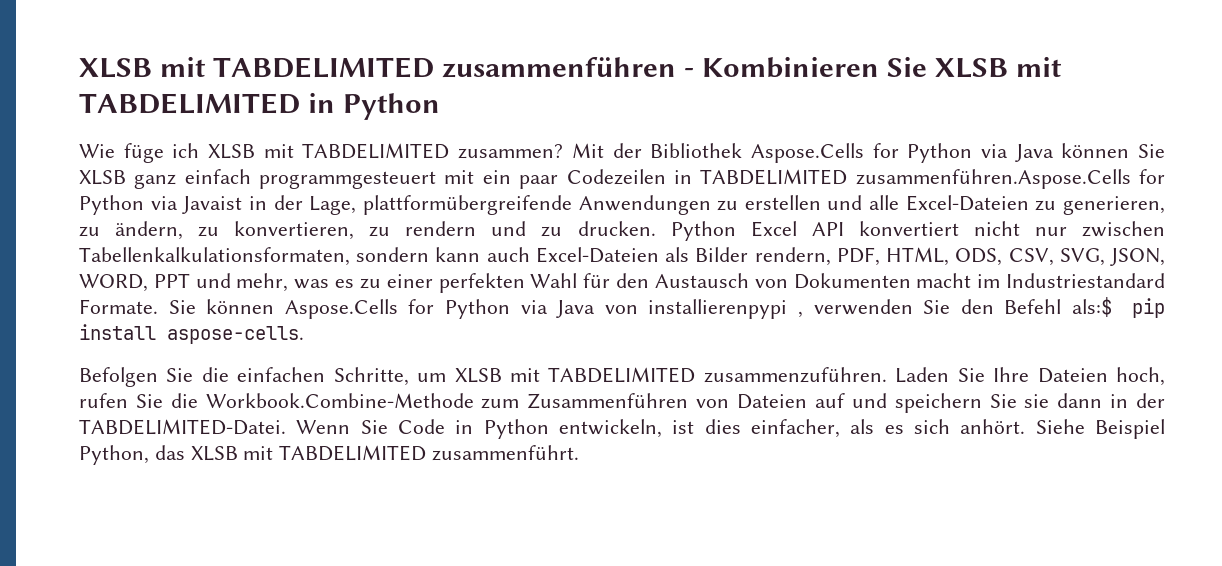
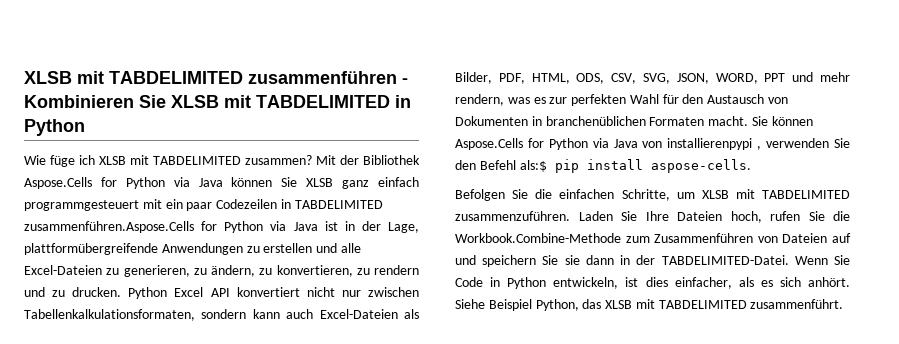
- Mit der Bibliothek Aspose.Cells for Python via Java können Sie XLSB ganz einfach programmgesteuert mit ein paar Codezeilen in TABDELIMITED zusammenführen.Aspose.Cells for Python via Javaist in der Lage, plattformübergreifende Anwendungen zu erstellen und alle Excel-Dateien zu generieren, zu ändern, zu konvertieren, zu rendern und zu drucken.
+ Mit der Bibliothek Aspose.Cells for Python via Java können Sie XLSB ganz einfach programmgesteuert mit ein paar Codezeilen in TABDELIMITED zusammenführen.Aspose.Cells for Python via Java ist in der Lage, plattformübergreifende Anwendungen zu erstellen und alle Excel-Dateien zu generieren, zu ändern, zu konvertieren, zu rendern und zu drucken.
- Python Excel API konvertiert nicht nur zwischen Tabellenkalkulationsformaten, sondern kann auch Excel-Dateien als Bilder rendern, PDF, HTML, ODS, CSV, SVG, JSON, WORD, PPT und mehr, was es zu einer perfekten Wahl für den Austausch von Dokumenten macht im Industriestandard Formate.
+ Python Excel API konvertiert nicht nur zwischen Tabellenkalkulationsformaten, sondern kann auch Excel-Dateien als Bilder, PDF, HTML, ODS, CSV, SVG, JSON, WORD, PPT und mehr rendern, was es zur perfekten Wahl für den Austausch von Dokumenten in branchenüblichen Formaten macht.

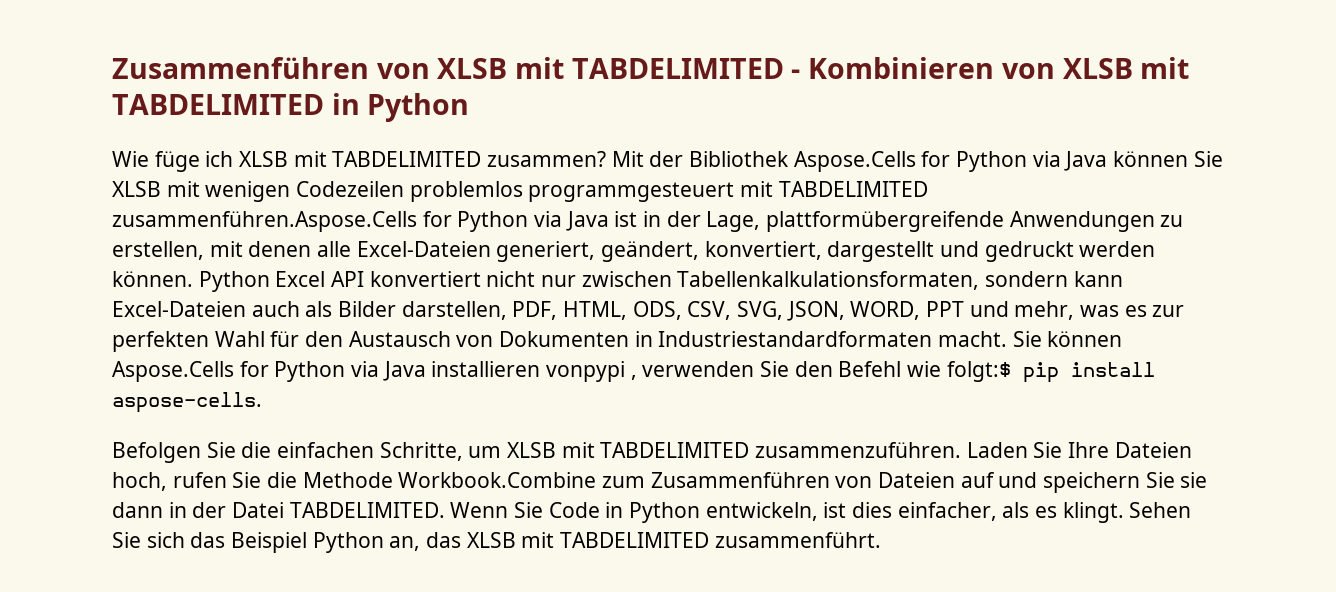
- XLSB mit TABDELIMITED zusammenführen - Kombinieren Sie XLSB mit TABDELIMITED in Python
+ Zusammenführen von XLSB mit TABDELIMITED - Kombinieren von XLSB mit TABDELIMITED in Python
- Mit der Bibliothek Aspose.Cells for Python via Java können Sie XLSB ganz einfach programmgesteuert mit ein paar Codezeilen in TABDELIMITED zusammenführen.Aspose.Cells for Python via Java ist in der Lage, plattformübergreifende Anwendungen zu erstellen und alle Excel-Dateien zu generieren, zu ändern, zu konvertieren, zu rendern und zu drucken.
+ Mit der Bibliothek Aspose.Cells for Python via Java können Sie XLSB mit wenigen Codezeilen problemlos programmgesteuert mit TABDELIMITED zusammenführen.Aspose.Cells for Python via Java ist in der Lage, plattformübergreifende Anwendungen zu erstellen, mit denen alle Excel-Dateien generiert, geändert, konvertiert, dargestellt und gedruckt werden können.
- Python Excel API konvertiert nicht nur zwischen Tabellenkalkulationsformaten, sondern kann auch Excel-Dateien als Bilder, PDF, HTML, ODS, CSV, SVG, JSON, WORD, PPT und mehr rendern, was es zur perfekten Wahl für den Austausch von Dokumenten in branchenüblichen Formaten macht.
+ Python Excel API konvertiert nicht nur zwischen Tabellenkalkulationsformaten, sondern kann Excel-Dateien auch als Bilder darstellen, PDF, HTML, ODS, CSV, SVG, JSON, WORD, PPT und mehr, was es zur perfekten Wahl für den Austausch von Dokumenten in Industriestandardformaten macht.
- Sie können Aspose.Cells for Python via Java von installierenpypi , verwenden Sie den Befehl als:$ pip install aspose-cells.
+ Sie können Aspose.Cells for Python via Java installieren vonpypi , verwenden Sie den Befehl wie folgt:$ pip install aspose-cells.
- Laden Sie Ihre Dateien hoch, rufen Sie die Workbook.Combine-Methode zum Zusammenführen von Dateien auf und speichern Sie sie dann in der TABDELIMITED-Datei.
+ Laden Sie Ihre Dateien hoch, rufen Sie die Methode Workbook.Combine zum Zusammenführen von Dateien auf und speichern Sie sie dann in der Datei TABDELIMITED.
- Wenn Sie Code in Python entwickeln, ist dies einfacher, als es sich anhört. Siehe Beispiel Python, das XLSB mit TABDELIMITED zusammenführt.
+ Wenn Sie Code in Python entwickeln, ist dies einfacher, als es klingt. Sehen Sie sich das Beispiel Python an, das XLSB mit TABDELIMITED zusammenführt.

